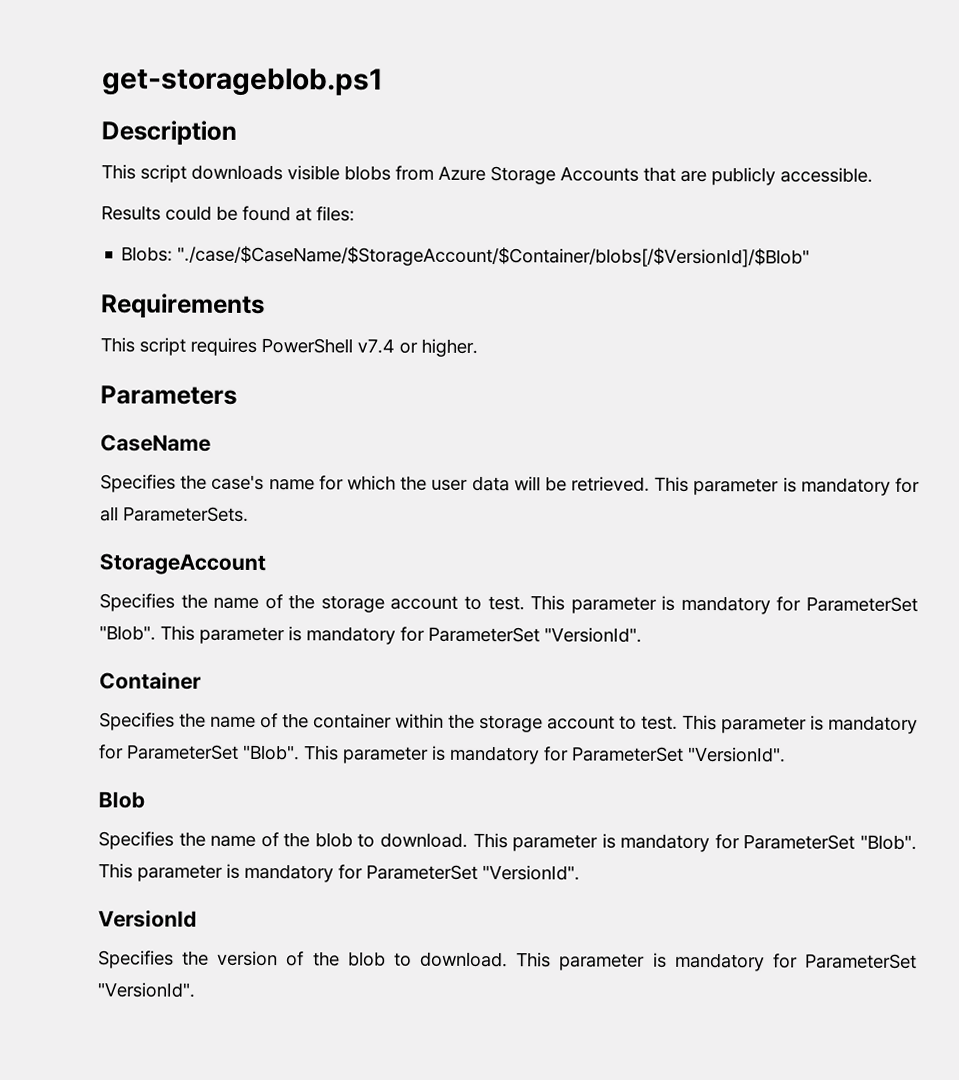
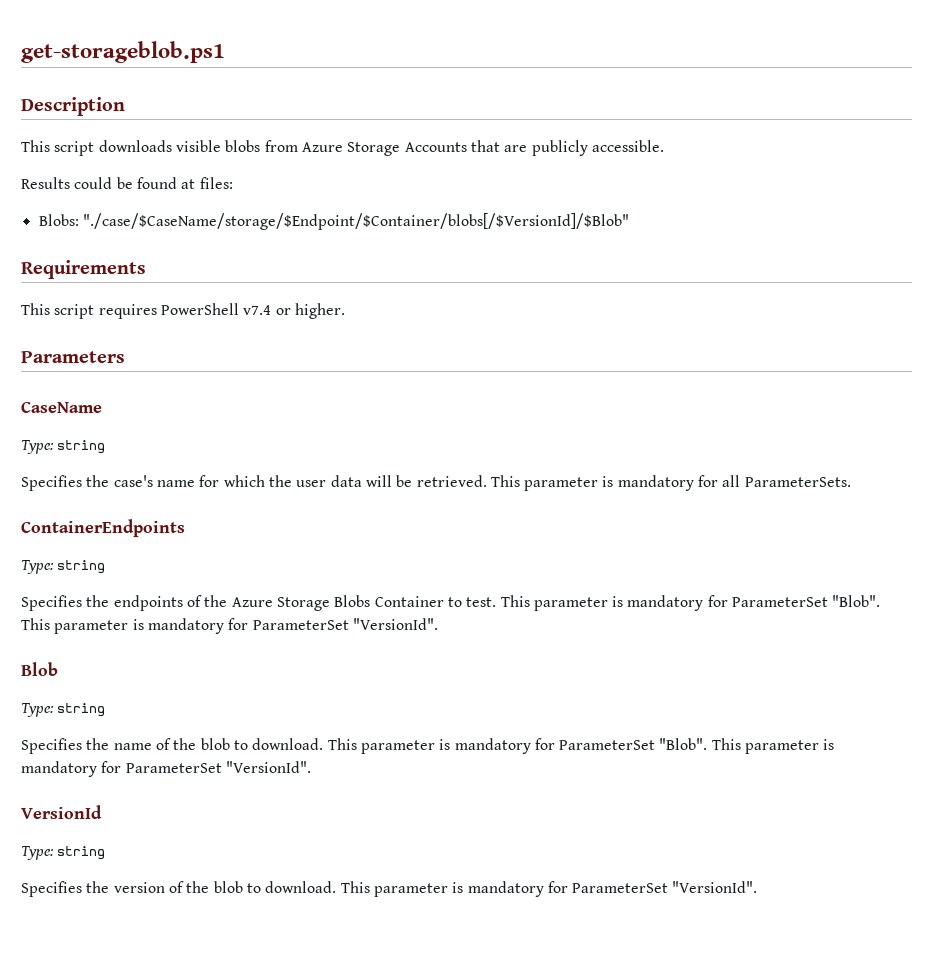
- Blobs: "./case/$CaseName/$StorageAccount/$Container/blobs[/$VersionId]/$Blob"
+ Blobs: "./case/$CaseName/storage/$Endpoint/$Container/blobs[/$VersionId]/$Blob"
  CaseName
+ Type: string
- StorageAccount
- Specifies the name of the storage account to test. This parameter is mandatory for ParameterSet "Blob". This parameter is mandatory for ParameterSet "VersionId".
- Container
- Specifies the name of the container within the storage account to test.
+ ContainerEndpoints
+ Type: string
+ Specifies the endpoints of the Azure Storage Blobs Container to test.
  Blob
+ Type: string
  VersionId
+ Type: string

